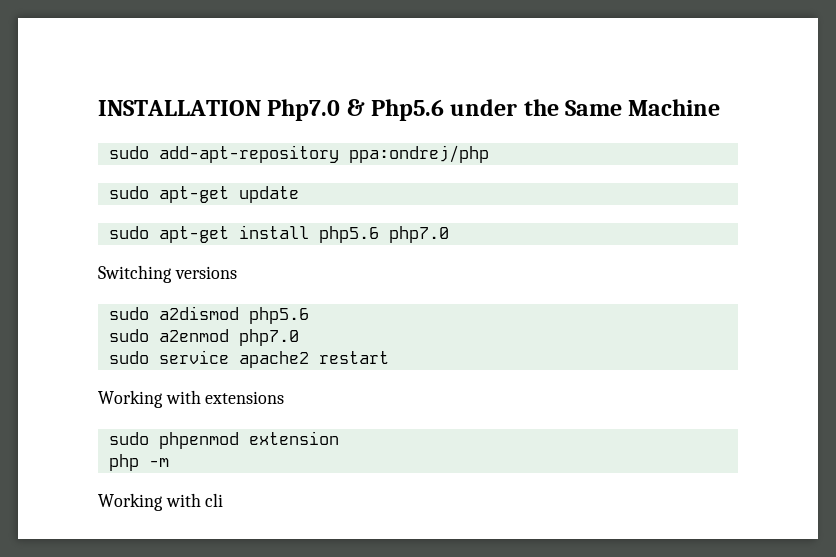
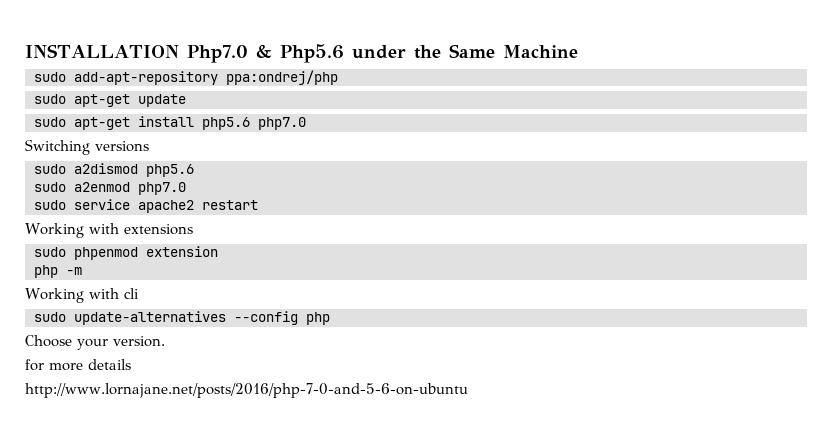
+ sudo update-alternatives --config php
+ Choose your version.
+ for more details
+ http://www.lornajane.net/posts/2016/php-7-0-and-5-6-on-ubuntu

